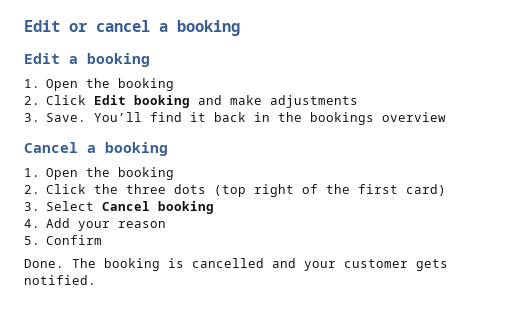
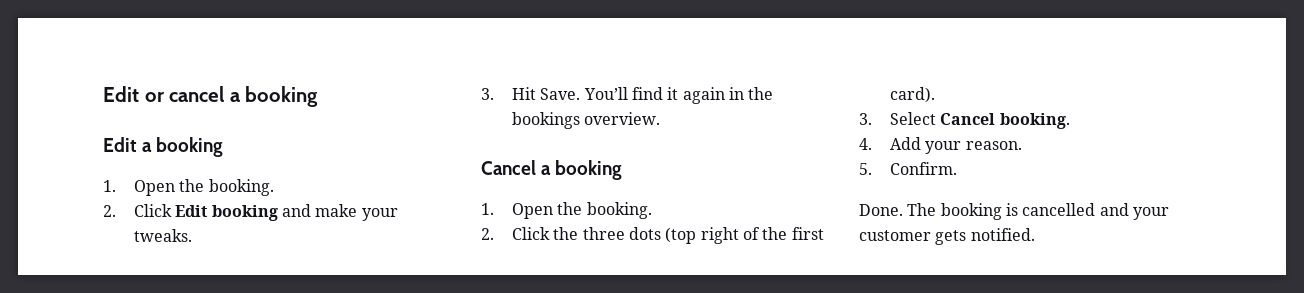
  Edit a booking
- 1. Open the booking
+ 1. Open the booking.
- 2. Click Edit booking and make adjustments
- 3. Save.
+ 2. Click Edit booking and make your tweaks.
+ 3. Hit Save.
- You’ll find it back in the bookings overview
+ You’ll find it again in the bookings overview.
  Cancel a booking
- 1. Open the booking
+ 1. Open the booking.
- 2. Click the three dots (top right of the first card)
+ 2. Click the three dots (top right of the first card).
- 3. Select Cancel booking
+ 3. Select Cancel booking.
- 4. Add your reason
+ 4. Add your reason.
- 5. Confirm
+ 5. Confirm.

